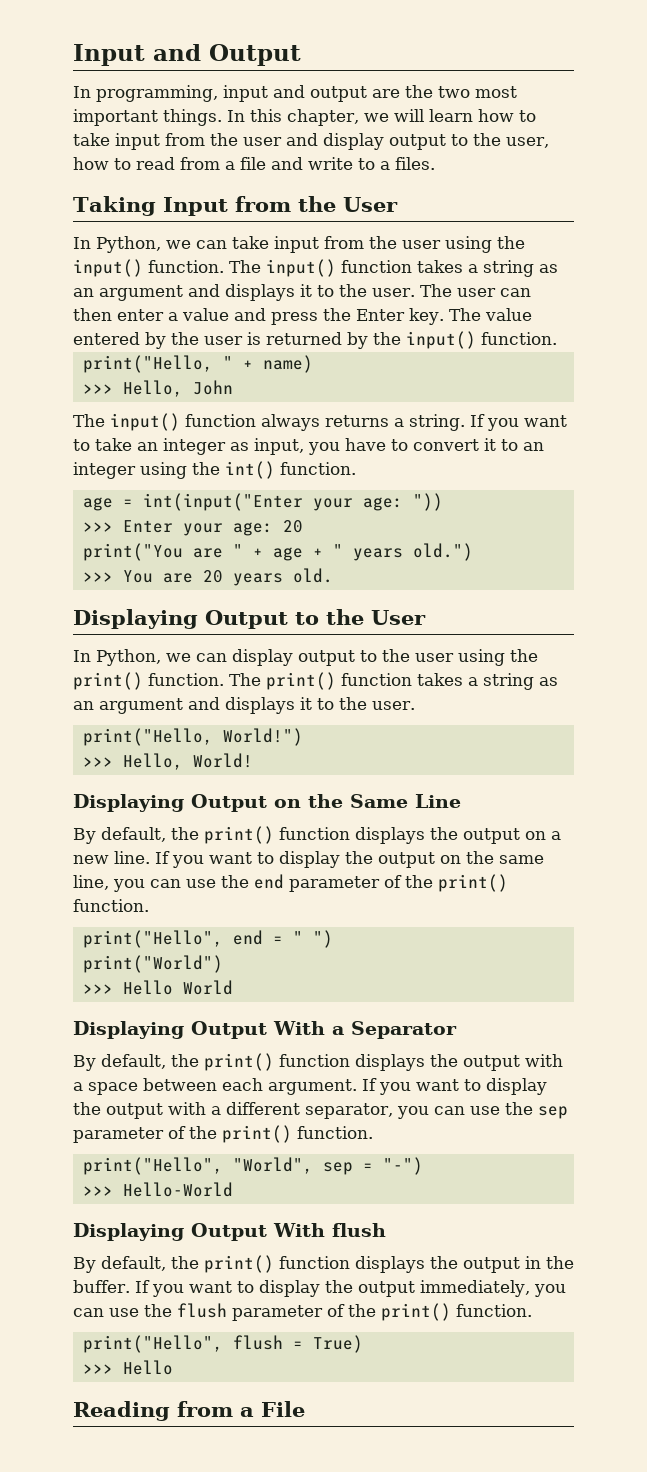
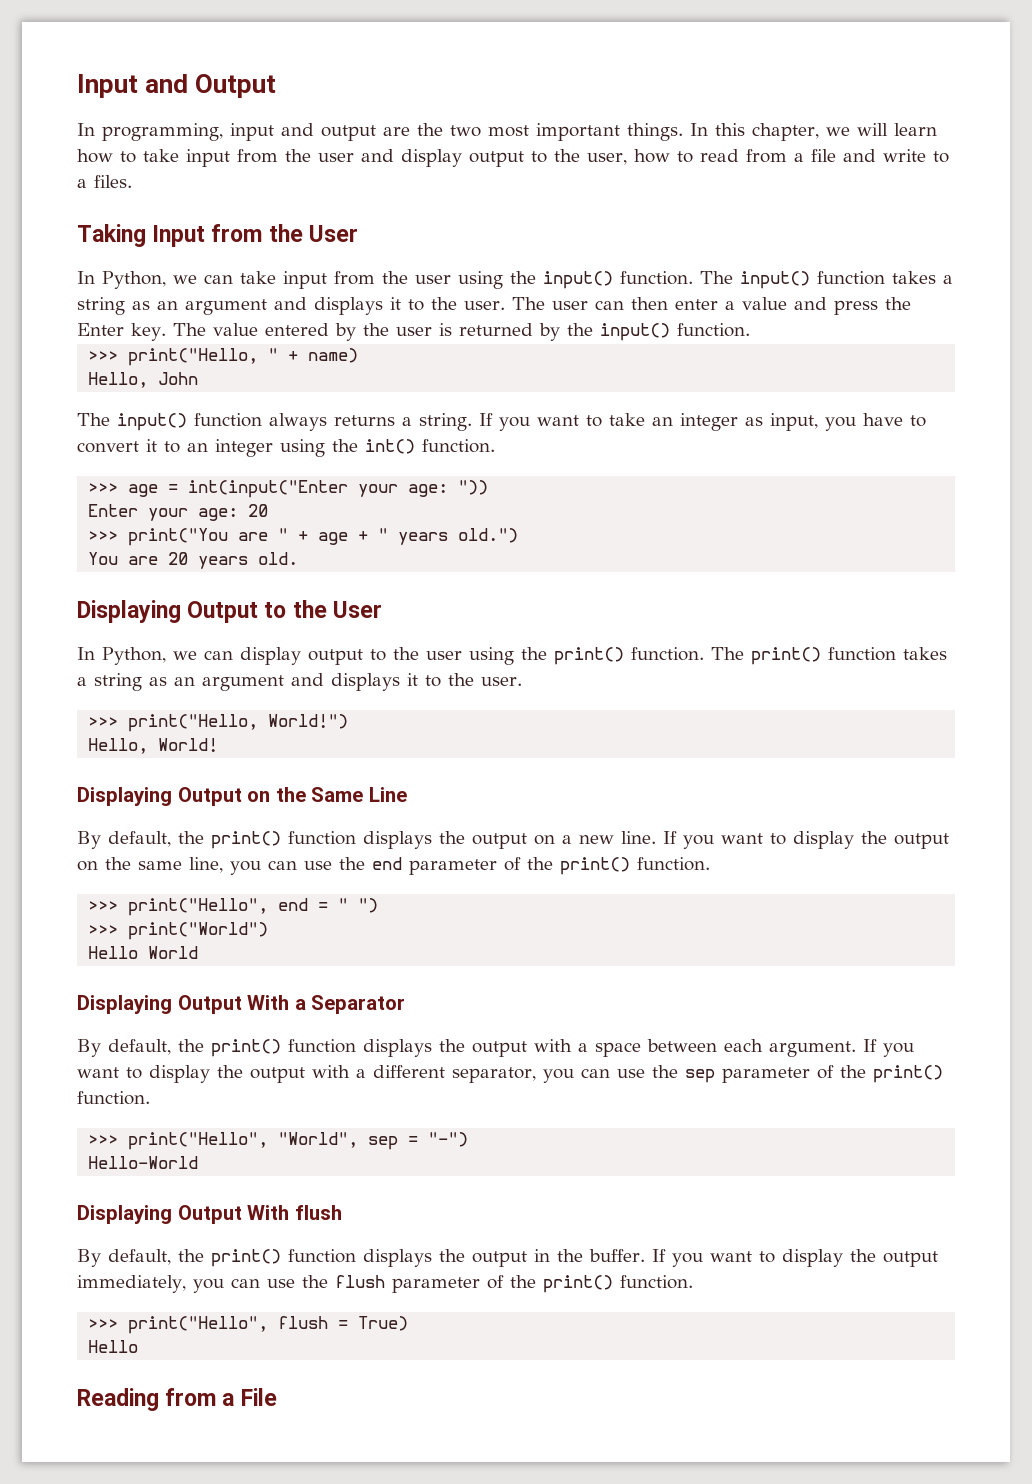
- print("Hello, " + name)
+ >>> print("Hello, " + name)
- >>> Hello, John
+ Hello, John
- age = int(input("Enter your age: "))
+ >>> age = int(input("Enter your age: "))
- >>> Enter your age: 20
+ Enter your age: 20
- print("You are " + age + " years old.")
+ >>> print("You are " + age + " years old.")
- >>> You are 20 years old.
+ You are 20 years old.
- print("Hello, World!")
+ >>> print("Hello, World!")
- >>> Hello, World!
+ Hello, World!
- print("Hello", end = " ")
+ >>> print("Hello", end = " ")
- print("World")
+ >>> print("World")
- >>> Hello World
+ Hello World
- print("Hello", "World", sep = "-")
+ >>> print("Hello", "World", sep = "-")
- >>> Hello-World
+ Hello-World
- print("Hello", flush = True)
- >>> Hello
+ >>> print("Hello", flush = True)
+ Hello

